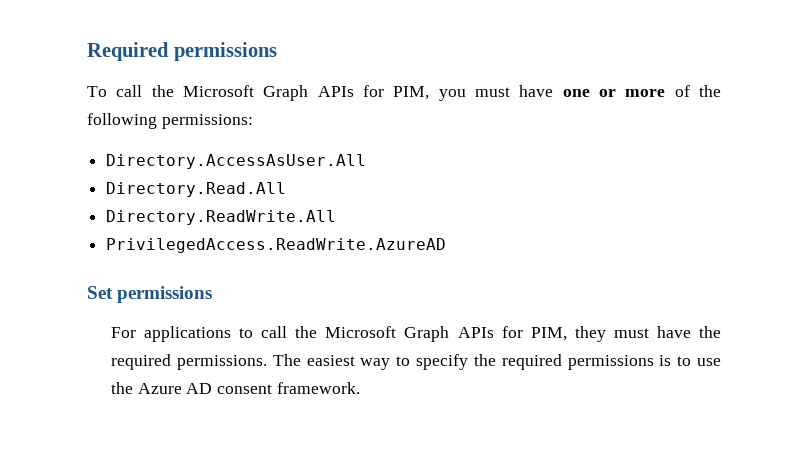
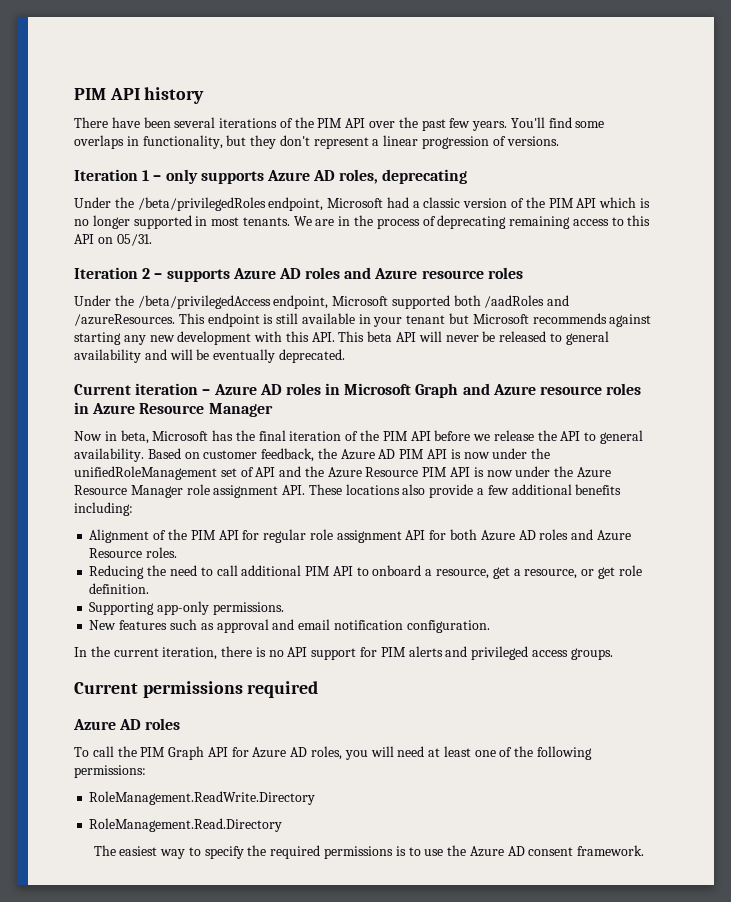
- Required permissions
- To call the Microsoft Graph APIs for PIM, you must have one or more of the following permissions:
- Directory.AccessAsUser.All
- Directory.Read.All
- Directory.ReadWrite.All
- PrivilegedAccess.ReadWrite.AzureAD
- Set permissions
- For applications to call the Microsoft Graph APIs for PIM, they must have the required permissions. The easiest way to specify the required permissions is to use the Azure AD consent framework.
+ PIM API history
+ There have been several iterations of the PIM API over the past few years. You'll find some overlaps in functionality, but they don't represent a linear progression of versions.
+ Iteration 1 – only supports Azure AD roles, deprecating
+ Under the /beta/privilegedRoles endpoint, Microsoft had a classic version of the PIM API which is no longer supported in most tenants. We are in the process of deprecating remaining access to this API on 05/31.
+ Iteration 2 – supports Azure AD roles and Azure resource roles
+ Under the /beta/privilegedAccess endpoint, Microsoft supported both /aadRoles and /azureResources. This endpoint is still available in your tenant but Microsoft recommends against starting any new development with this API. This beta API will never be released to general availability and will be eventually deprecated.
+ Current iteration – Azure AD roles in Microsoft Graph and Azure resource roles in Azure Resource Manager
+ Now in beta, Microsoft has the final iteration of the PIM API before we release the API to general availability. Based on customer feedback, the Azure AD PIM API is now under the unifiedRoleManagement set of API and the Azure Resource PIM API is now under the Azure Resource Manager role assignment API. These locations also provide a few additional benefits including:
+ Alignment of the PIM API for regular role assignment API for both Azure AD roles and Azure Resource roles.
+ Reducing the need to call additional PIM API to onboard a resource, get a resource, or get role definition.
+ Supporting app-only permissions.
+ New features such as approval and email notification configuration.
+ In the current iteration, there is no API support for PIM alerts and privileged access groups.
+ Current permissions required
+ Azure AD roles
+ To call the PIM Graph API for Azure AD roles, you will need at least one of the following permissions:
+ RoleManagement.ReadWrite.Directory
+ RoleManagement.Read.Directory
+ The easiest way to specify the required permissions is to use the Azure AD consent framework.

